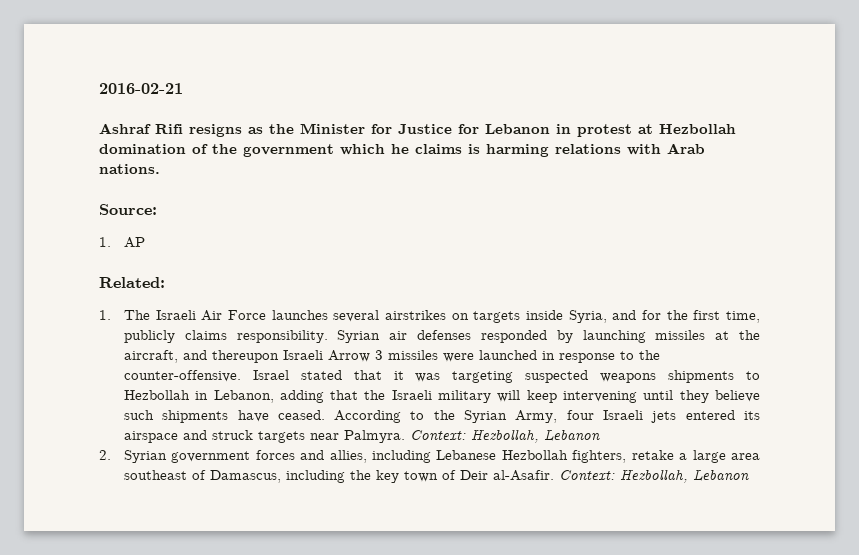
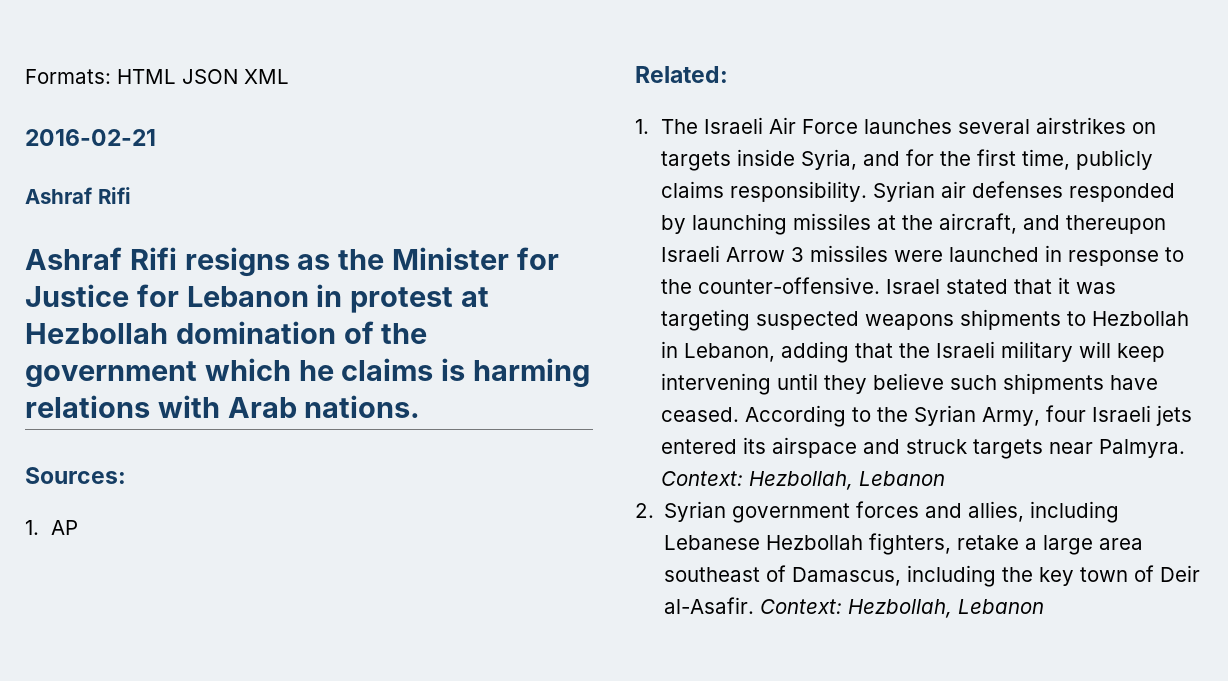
+ Formats: HTML JSON XML
  2016-02-21
+ Ashraf Rifi
- Source:
+ Sources:

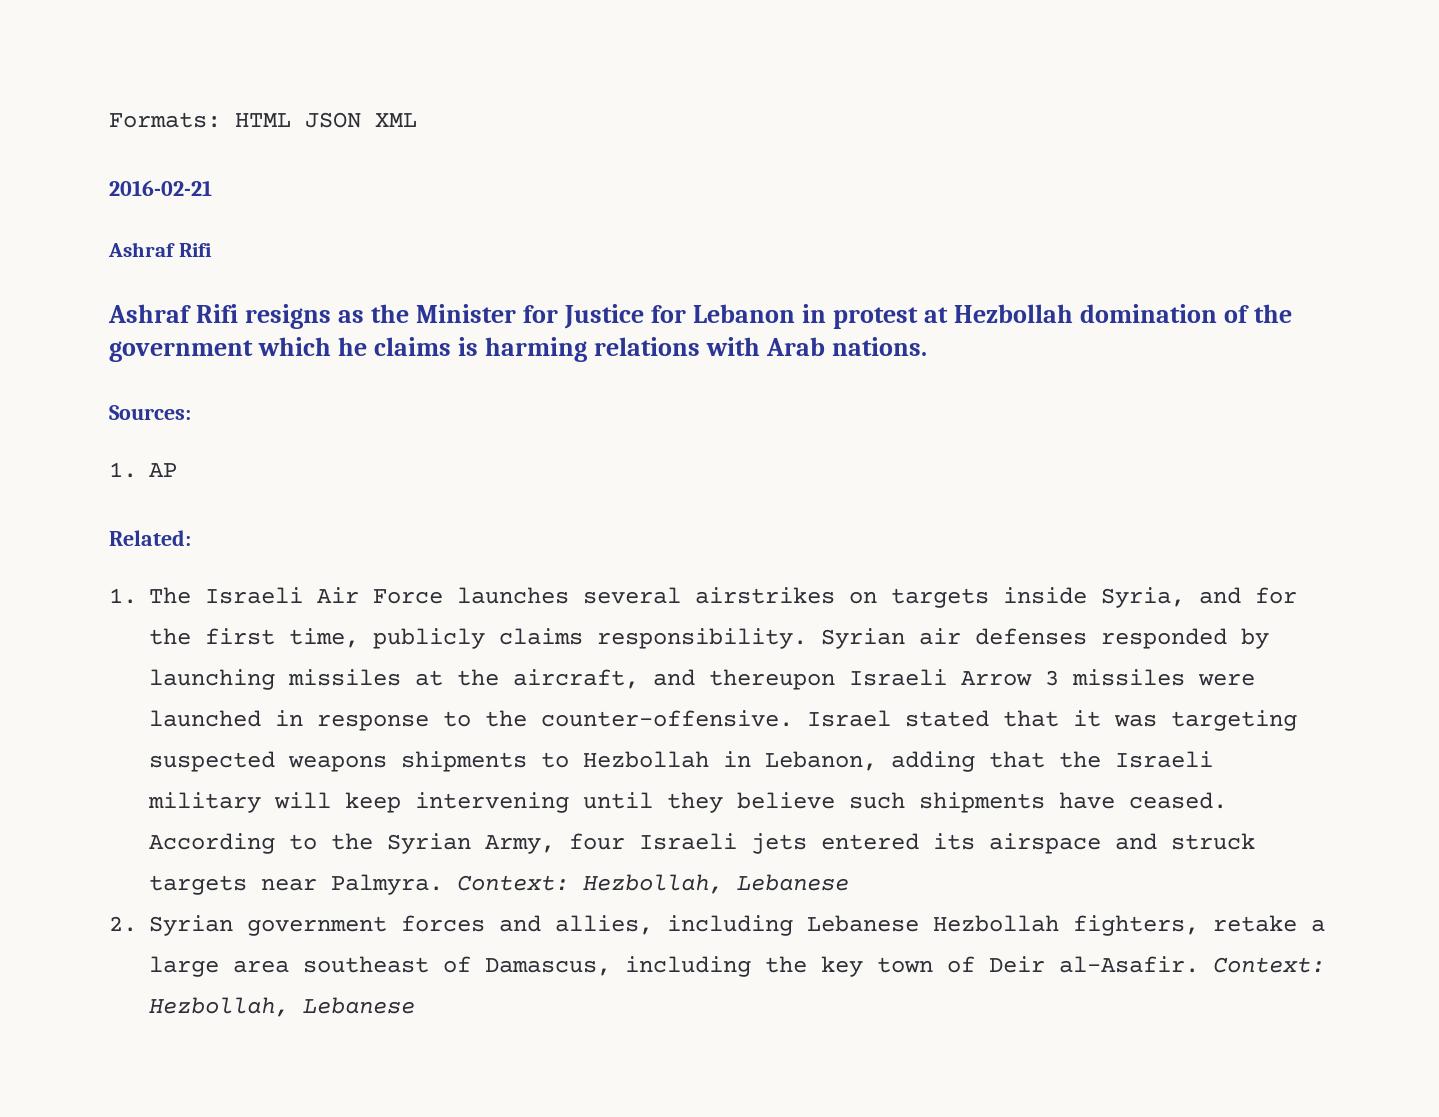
- According to the Syrian Army, four Israeli jets entered its airspace and struck targets near Palmyra. Context: Hezbollah, Lebanon
+ According to the Syrian Army, four Israeli jets entered its airspace and struck targets near Palmyra. Context: Hezbollah, Lebanese
- 2. Syrian government forces and allies, including Lebanese Hezbollah fighters, retake a large area southeast of Damascus, including the key town of Deir al-Asafir. Context: Hezbollah, Lebanon
+ 2. Syrian government forces and allies, including Lebanese Hezbollah fighters, retake a large area southeast of Damascus, including the key town of Deir al-Asafir. Context: Hezbollah, Lebanese

